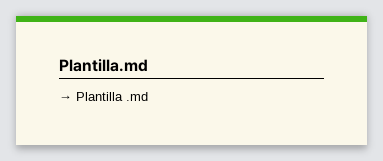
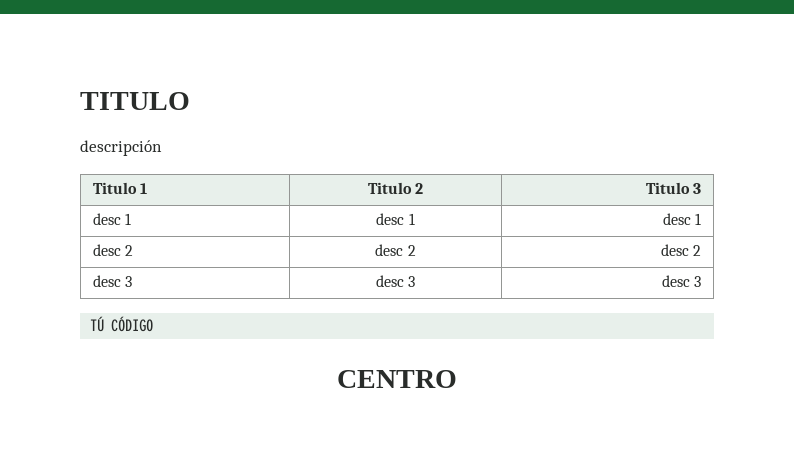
- Plantilla.md
- → Plantilla .md
+ TITULO
+ descripción
+ Titulo 1 | Titulo 2 | Titulo 3
+ desc 1 | desc 1 | desc 1
+ desc 2 | desc 2 | desc 2
+ desc 3 | desc 3 | desc 3
+ TÚ CÓDIGO
+ CENTRO

